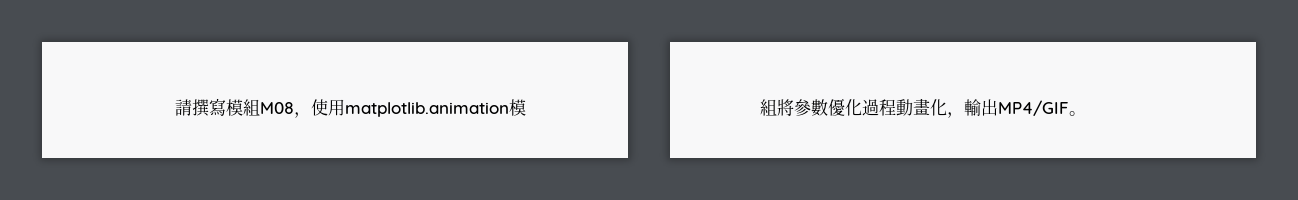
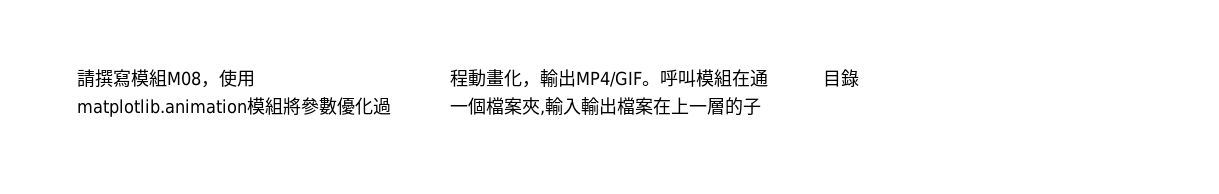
+ 呼叫模組在通一個檔案夾,輸入輸出檔案在上一層的子目錄

